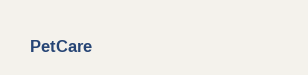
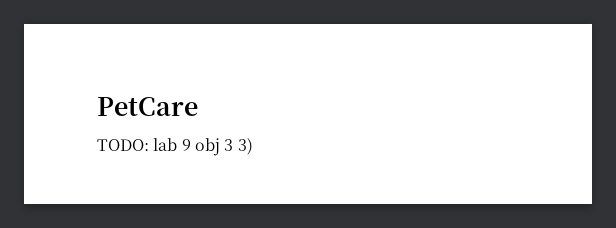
+ TODO: lab 9 obj 3 3)

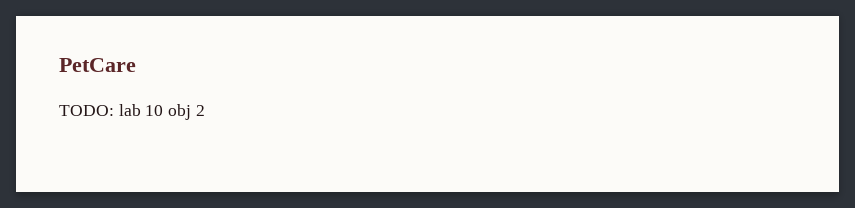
- TODO: lab 9 obj 3 3)
+ TODO: lab 10 obj 2

